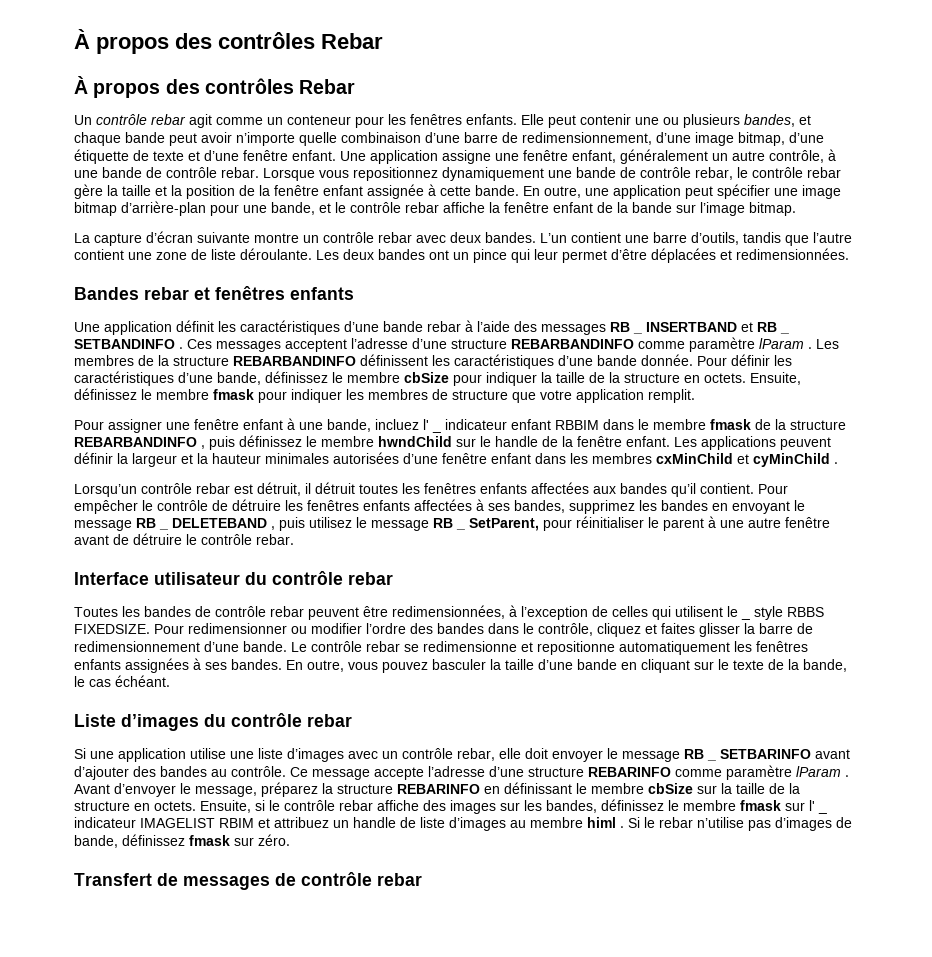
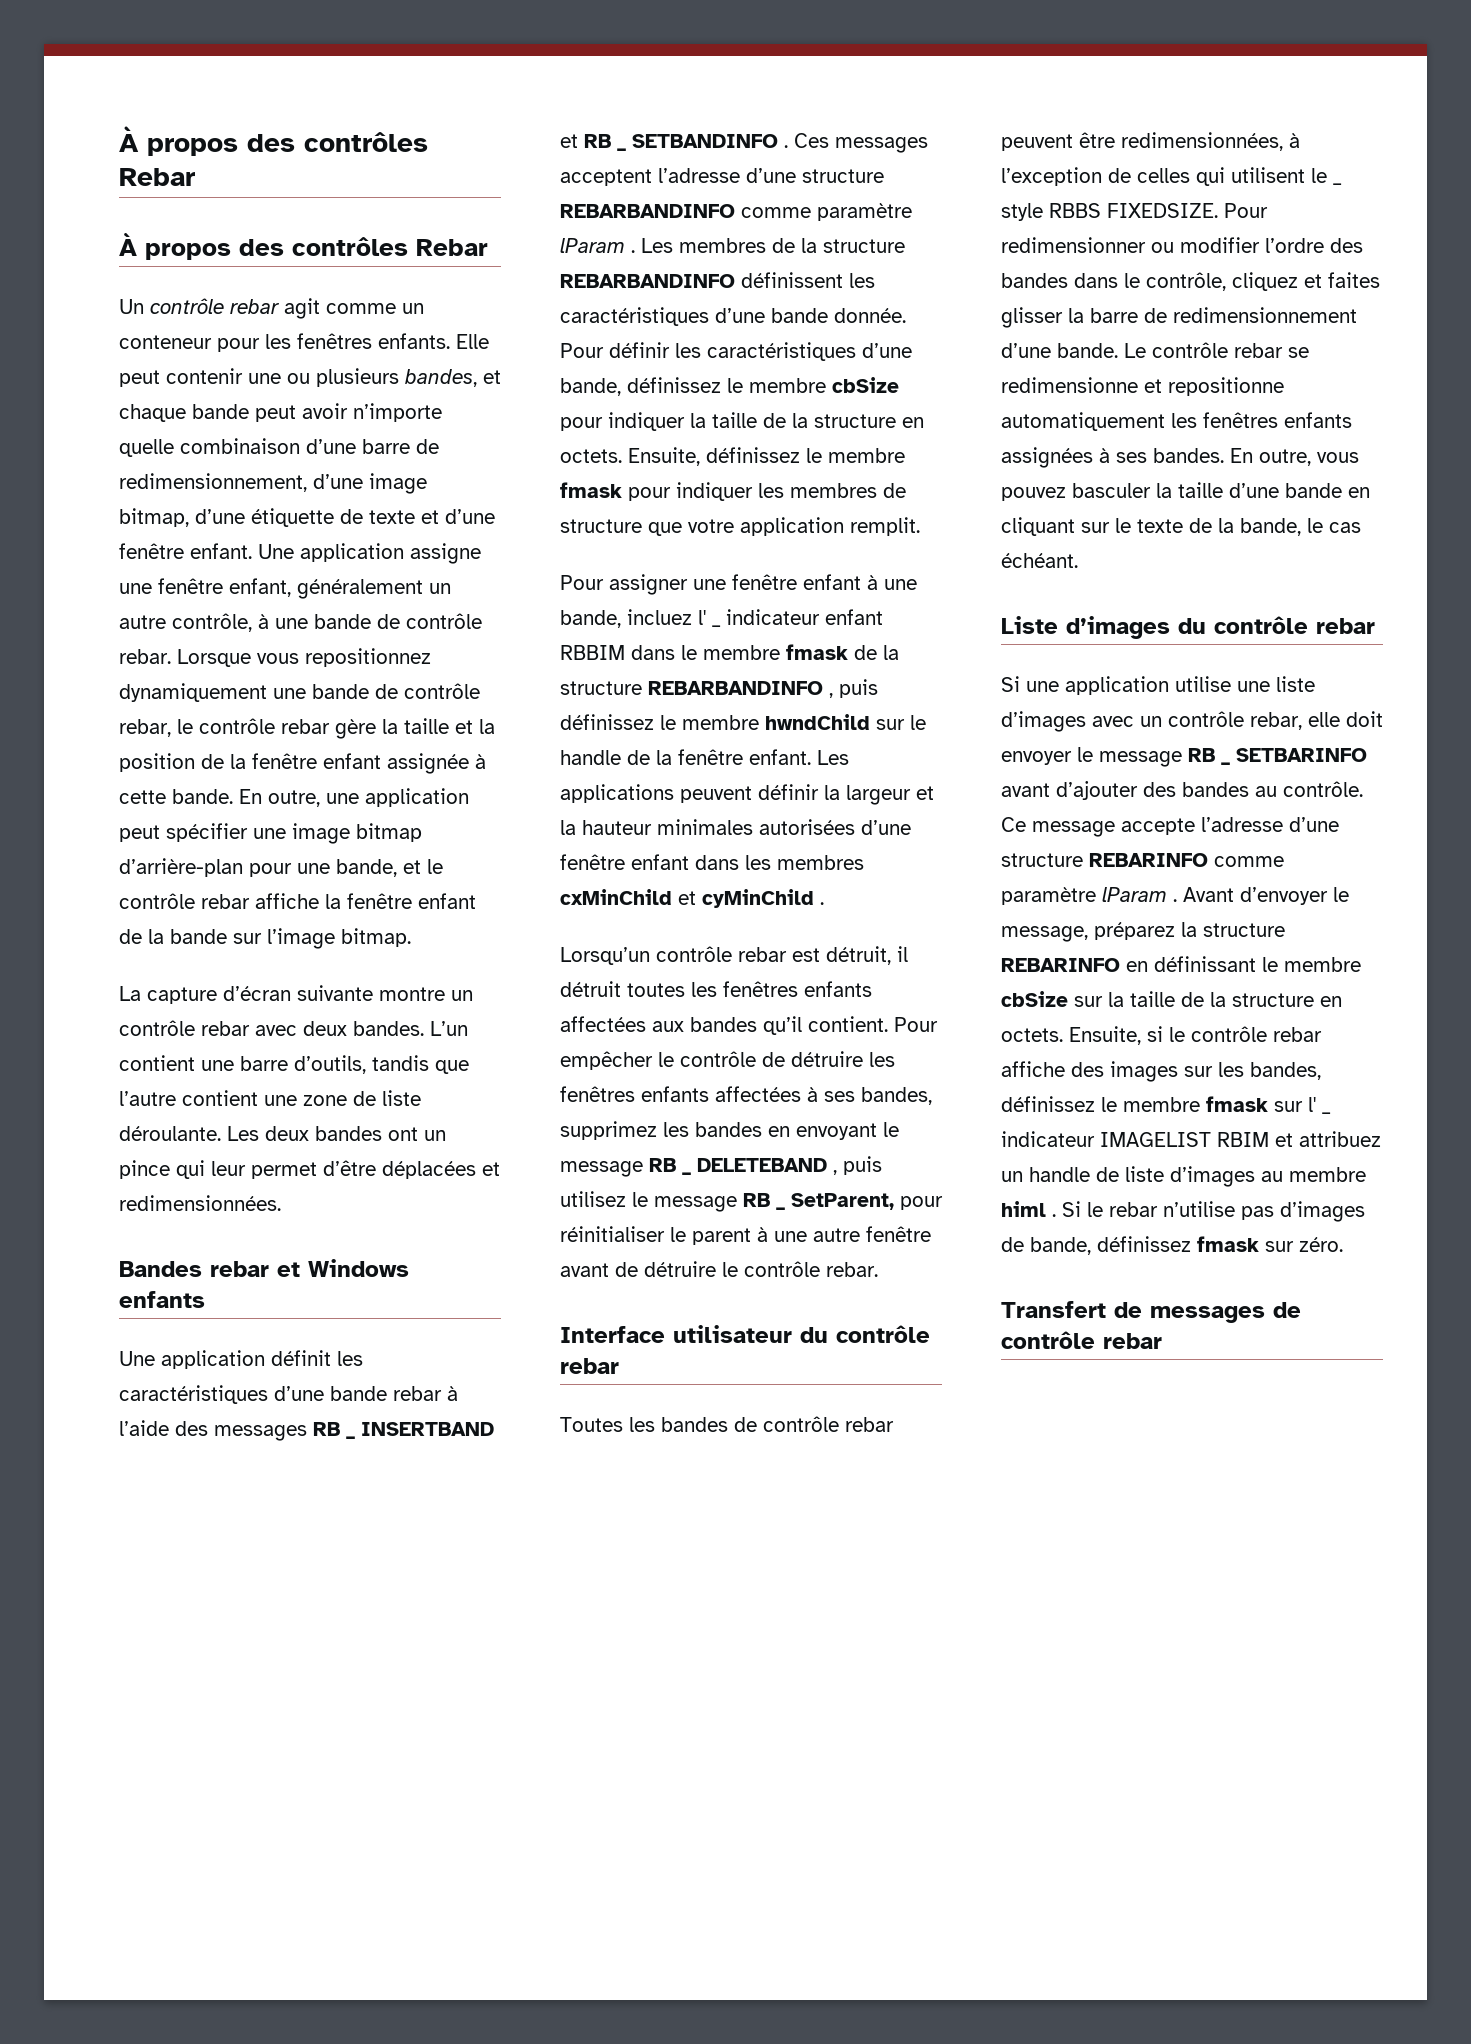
- Bandes rebar et fenêtres enfants
+ Bandes rebar et Windows enfants

